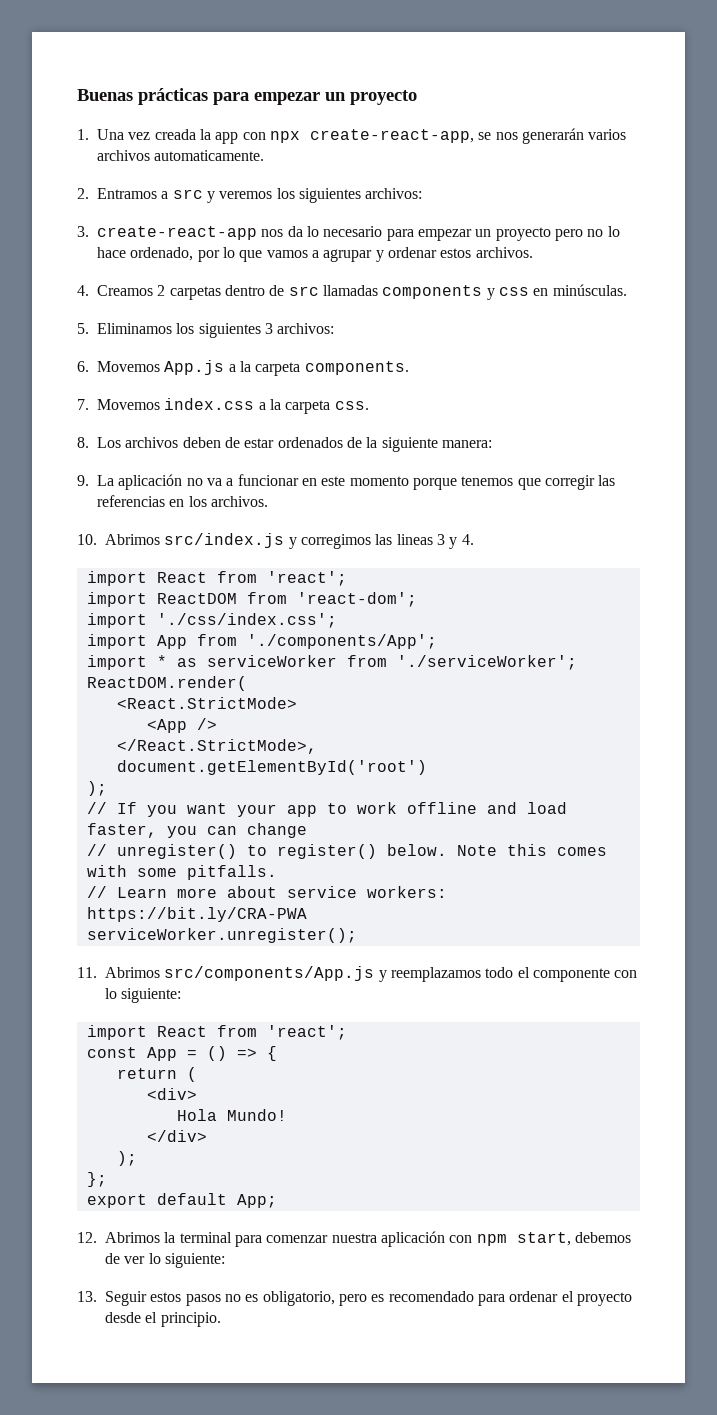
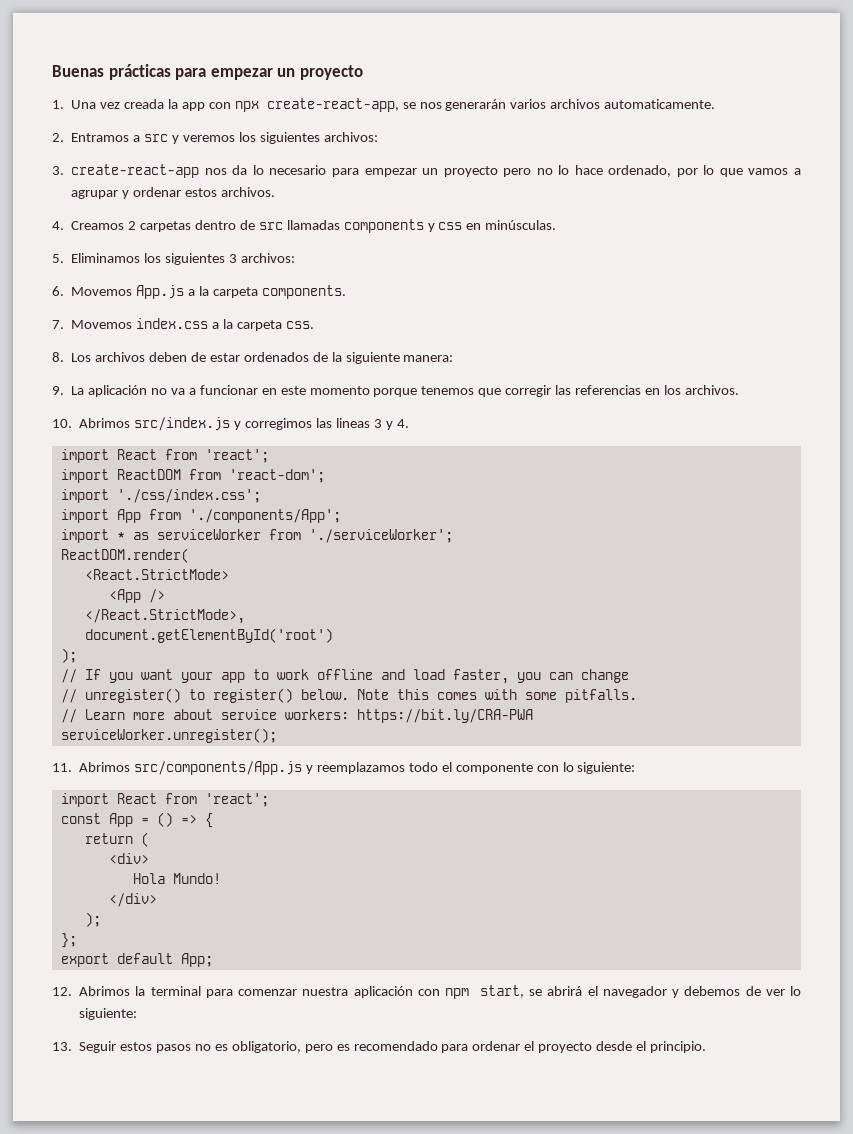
- 12. Abrimos la terminal para comenzar nuestra aplicación con npm start, debemos de ver lo siguiente:
+ 12. Abrimos la terminal para comenzar nuestra aplicación con npm start, se abrirá el navegador y debemos de ver lo siguiente:

